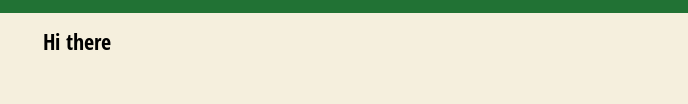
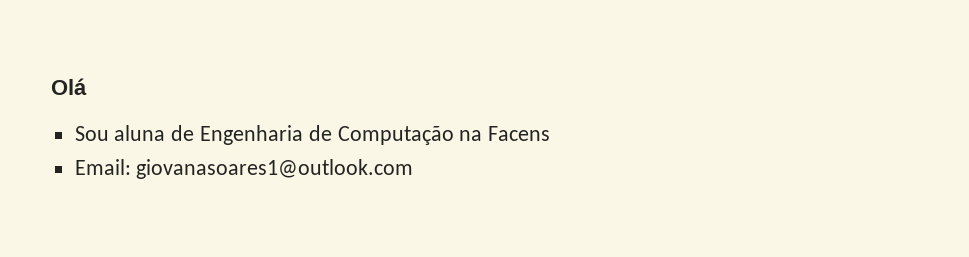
- Hi there
+ Olá
+ Sou aluna de Engenharia de Computação na Facens
+ Email: giovanasoares1@outlook.com

